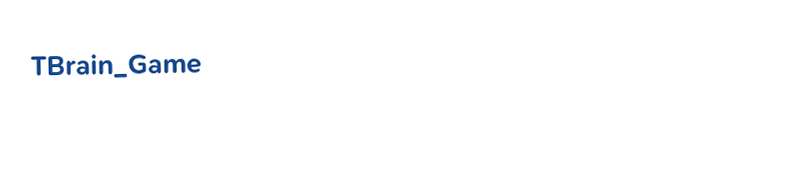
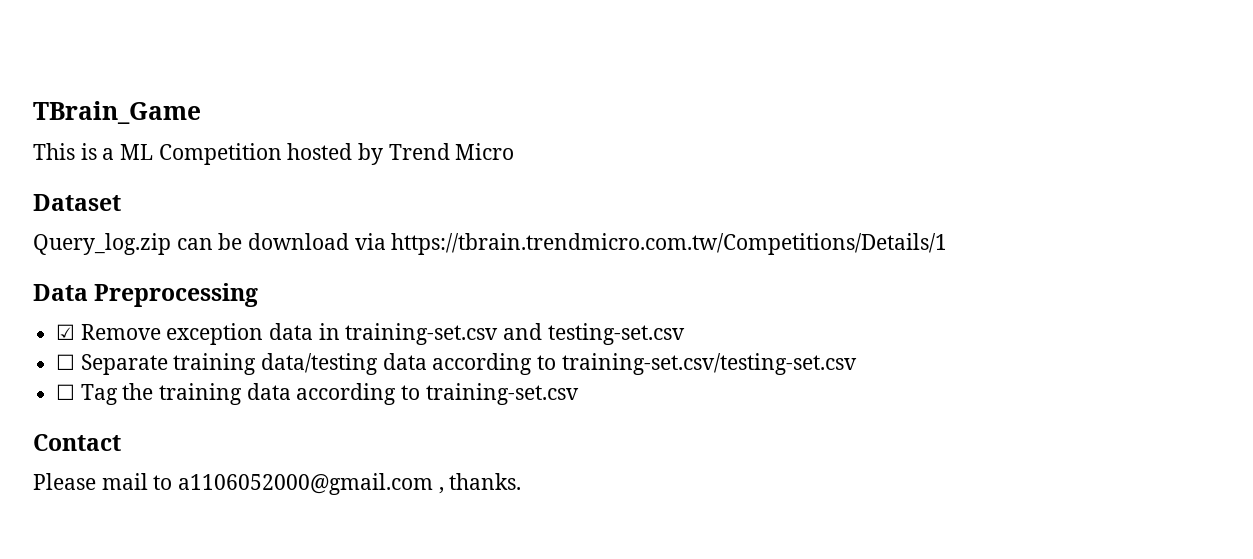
+ This is a ML Competition hosted by Trend Micro
+ Dataset
+ Query_log.zip can be download via https://tbrain.trendmicro.com.tw/Competitions/Details/1
+ Data Preprocessing
+ ☑ Remove exception data in training-set.csv and testing-set.csv
+ ☐ Separate training data/testing data according to training-set.csv/testing-set.csv
+ ☐ Tag the training data according to training-set.csv
+ Contact
+ Please mail to a1106052000@gmail.com , thanks.

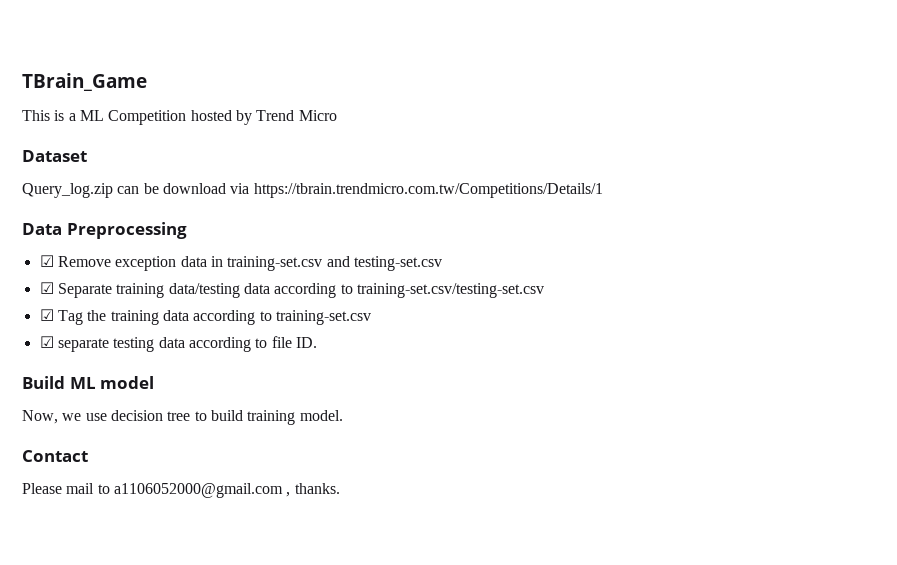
- ☐ Separate training data/testing data according to training-set.csv/testing-set.csv
+ ☑ Separate training data/testing data according to training-set.csv/testing-set.csv
- ☐ Tag the training data according to training-set.csv
+ ☑ Tag the training data according to training-set.csv
+ ☑ separate testing data according to file ID.
+ Build ML model
+ Now, we use decision tree to build training model.

